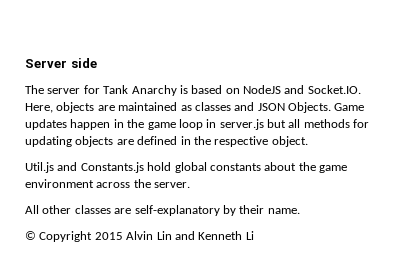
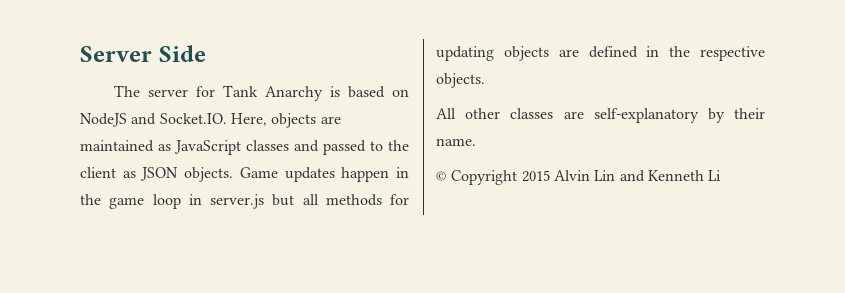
- Server side
+ Server Side
- The server for Tank Anarchy is based on NodeJS and Socket.IO. Here, objects are maintained as classes and JSON Objects.
+ The server for Tank Anarchy is based on NodeJS and Socket.IO. Here, objects are maintained as JavaScript classes and passed to the client as JSON objects.
- Game updates happen in the game loop in server.js but all methods for updating objects are defined in the respective object.
- Util.js and Constants.js hold global constants about the game environment across the server.
+ Game updates happen in the game loop in server.js but all methods for updating objects are defined in the respective objects.

